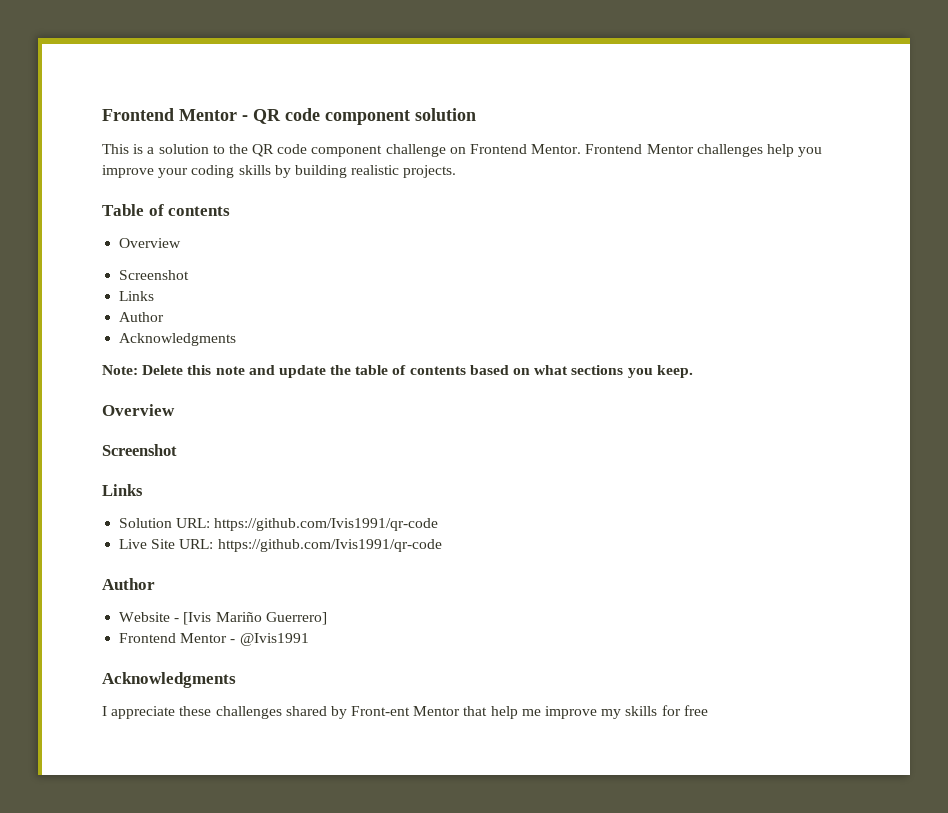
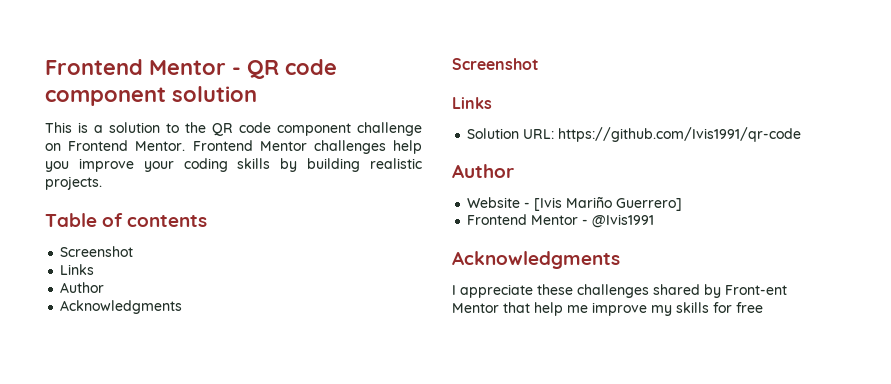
  Table of contents
- Overview
- Note: Delete this note and update the table of contents based on what sections you keep.
- Overview
- Live Site URL: https://github.com/Ivis1991/qr-code

